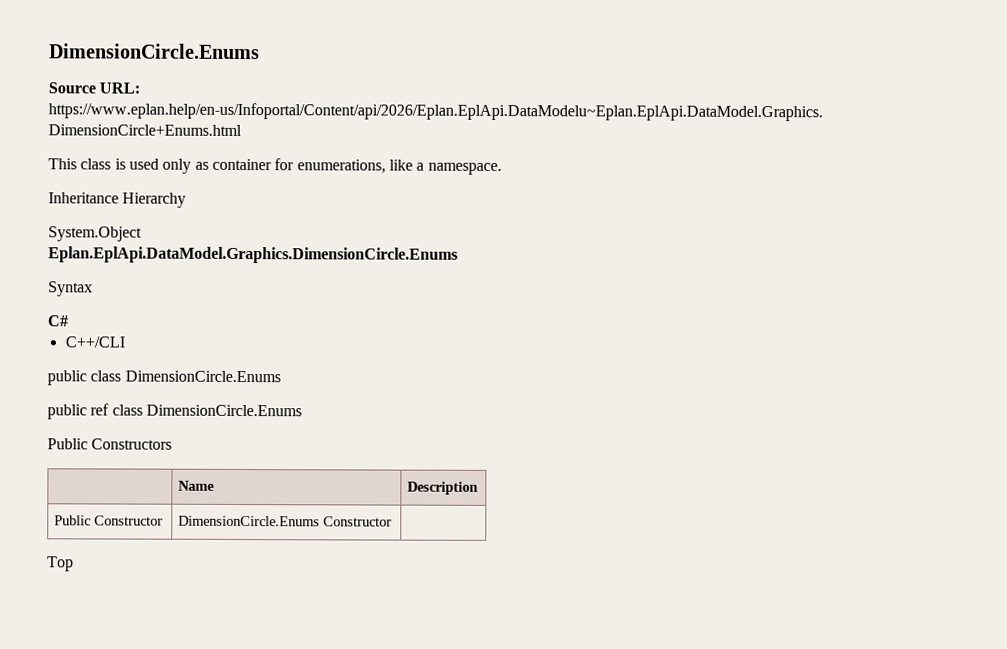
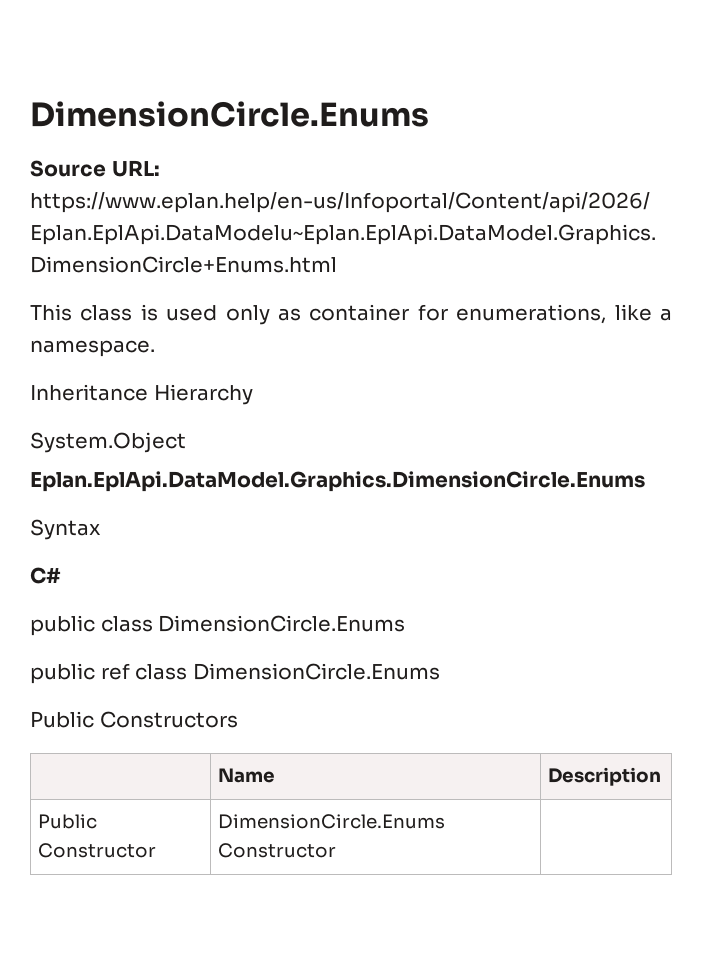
- C++/CLI
- Top

